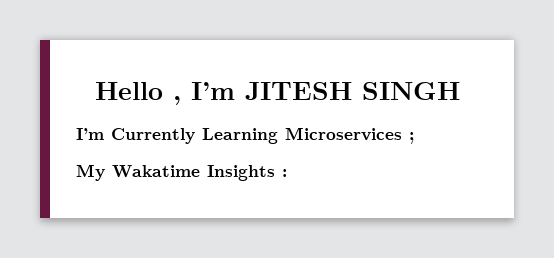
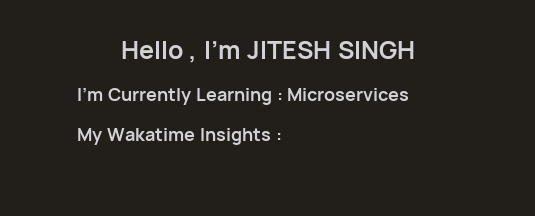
- I’m Currently Learning Microservices ;
+ I’m Currently Learning : Microservices

